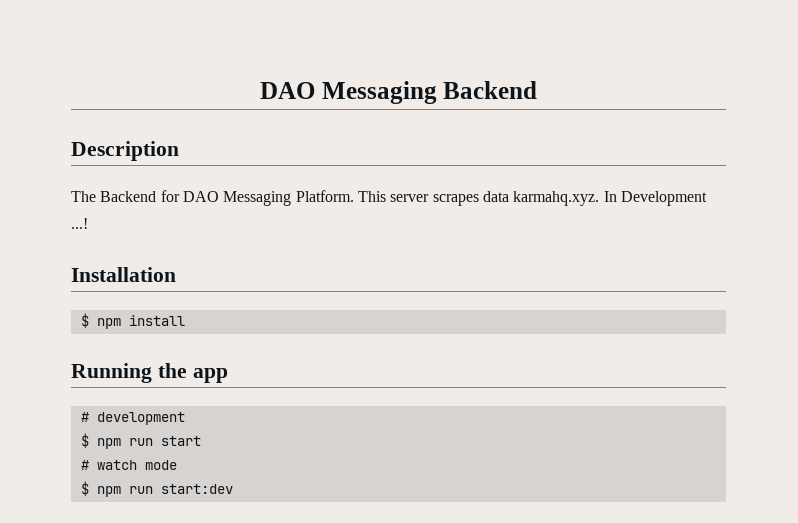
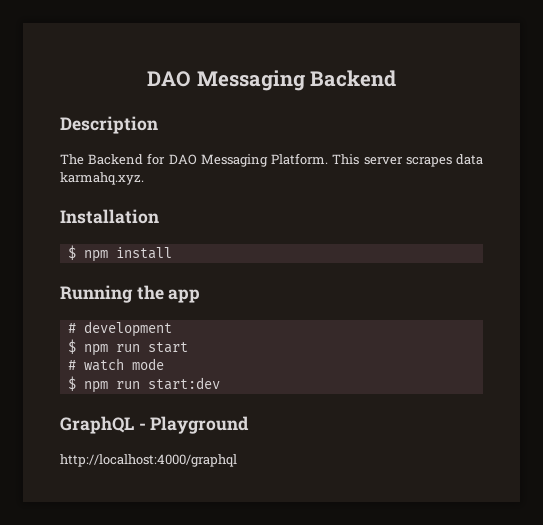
- This server scrapes data karmahq.xyz. In Development ...!
+ This server scrapes data karmahq.xyz.
+ GraphQL - Playground
+ http://localhost:4000/graphql

